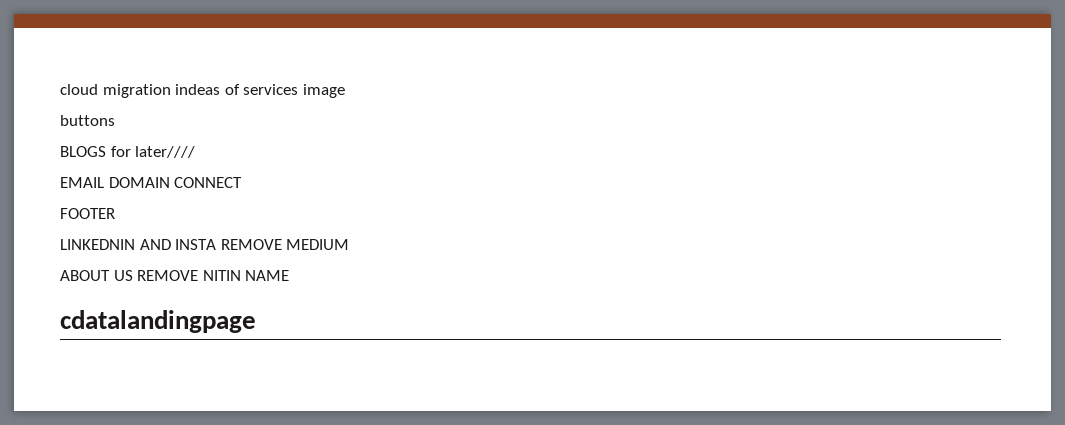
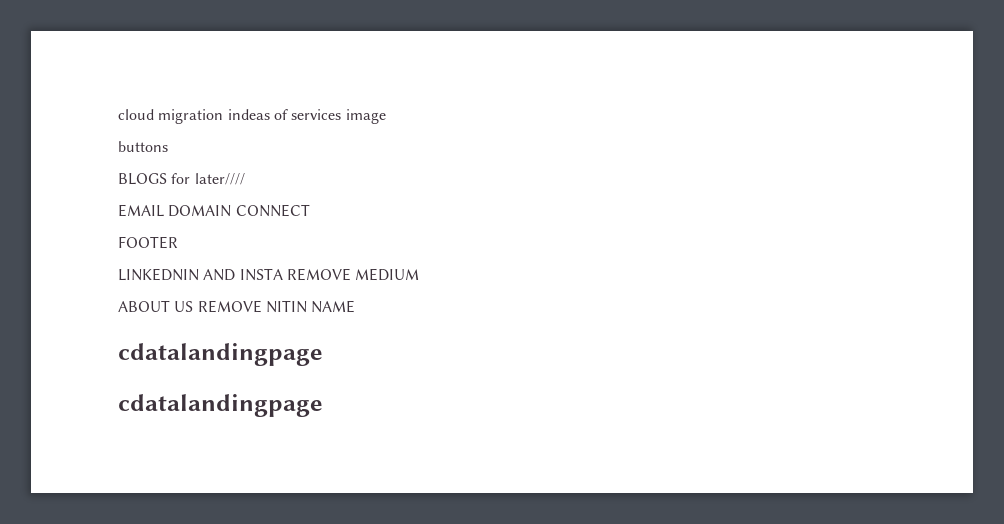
  ABOUT US REMOVE NITIN NAME
+ cdatalandingpage

